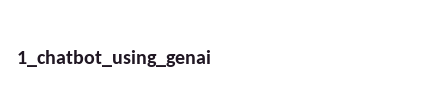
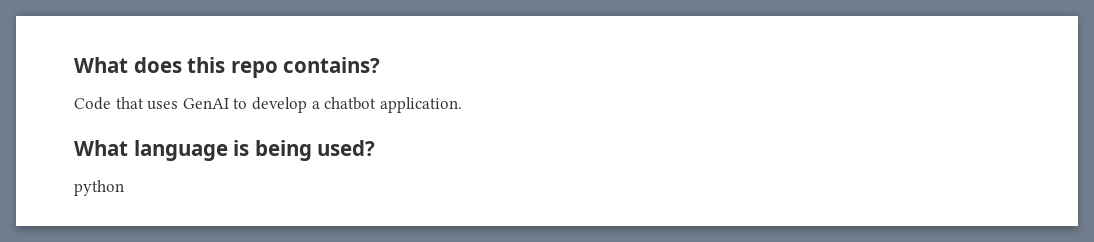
- 1_chatbot_using_genai
+ What does this repo contains?
+ Code that uses GenAI to develop a chatbot application.
+ What language is being used?
+ python

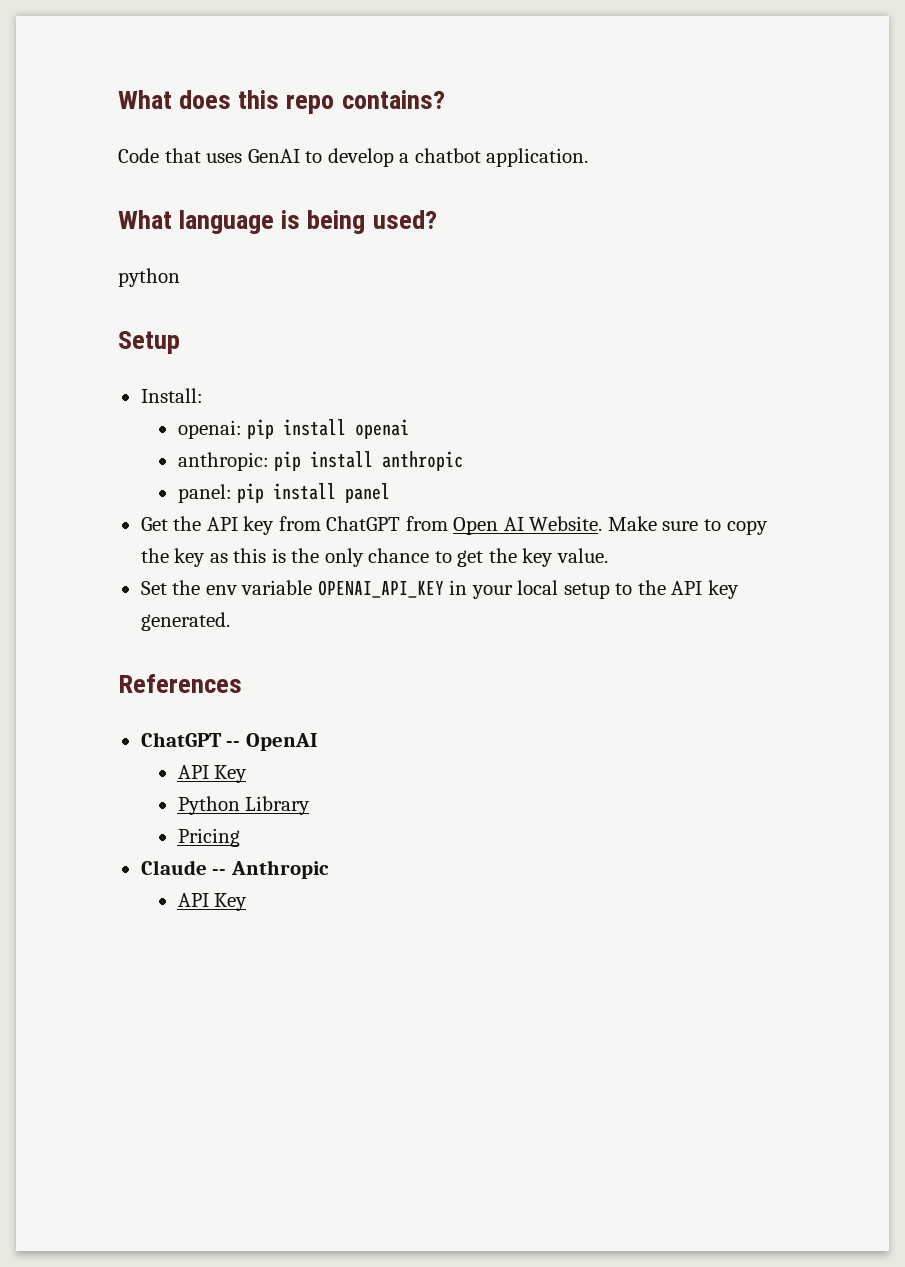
+ Setup
+ Install:
+ openai: pip install openai
+ anthropic: pip install anthropic
+ panel: pip install panel
+ Get the API key from ChatGPT from Open AI Website. Make sure to copy the key as this is the only chance to get the key value.
+ Set the env variable OPENAI_API_KEY in your local setup to the API key generated.
+ References
+ ChatGPT -- OpenAI
+ API Key
+ Python Library
+ Pricing
+ Claude -- Anthropic
+ API Key

